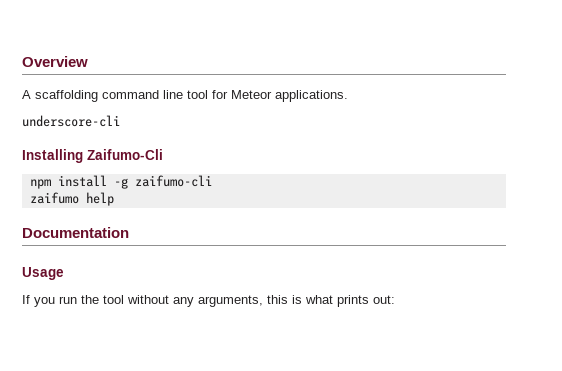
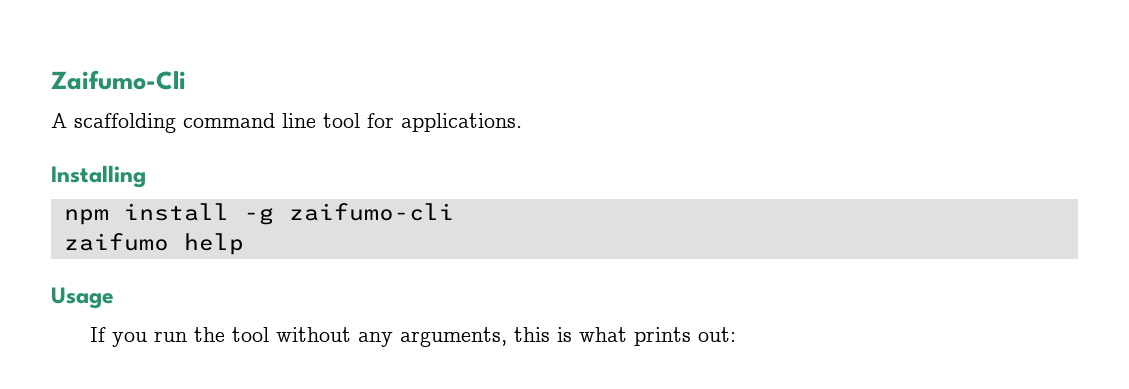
- Overview
+ Zaifumo-Cli
- A scaffolding command line tool for Meteor applications.
+ A scaffolding command line tool for applications.
- underscore-cli
- Installing Zaifumo-Cli
+ Installing
- Documentation

